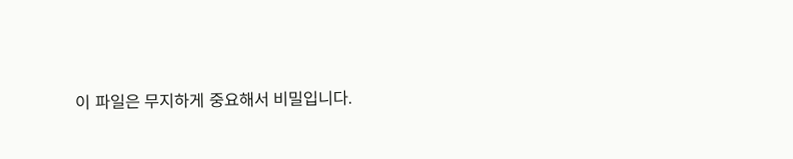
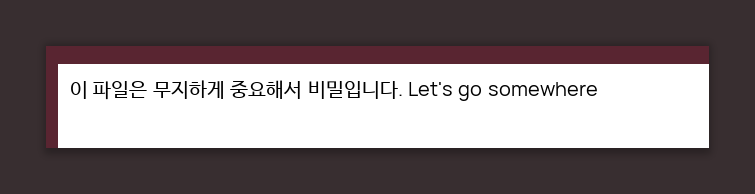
+ Let's go somewhere

